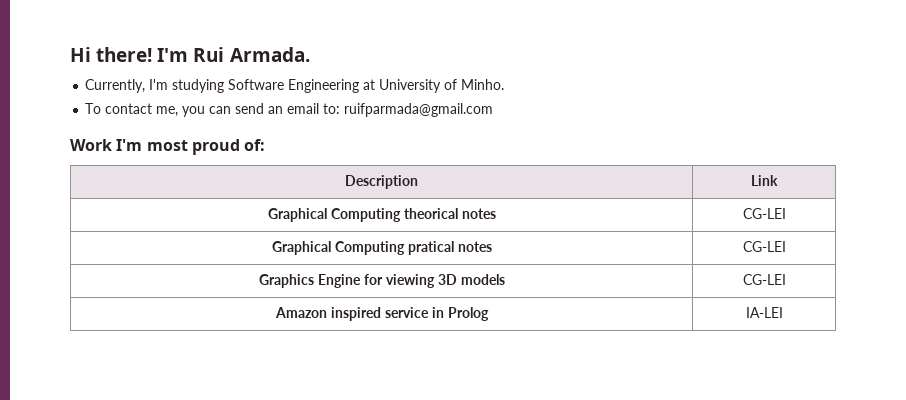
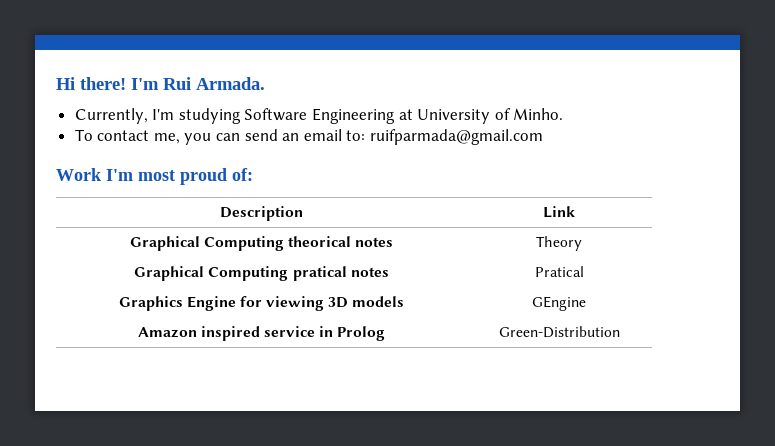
- Graphical Computing theorical notes | CG-LEI
+ Graphical Computing theorical notes | Theory
- Graphical Computing pratical notes | CG-LEI
+ Graphical Computing pratical notes | Pratical
- Graphics Engine for viewing 3D models | CG-LEI
+ Graphics Engine for viewing 3D models | GEngine
- Amazon inspired service in Prolog | IA-LEI
+ Amazon inspired service in Prolog | Green-Distribution

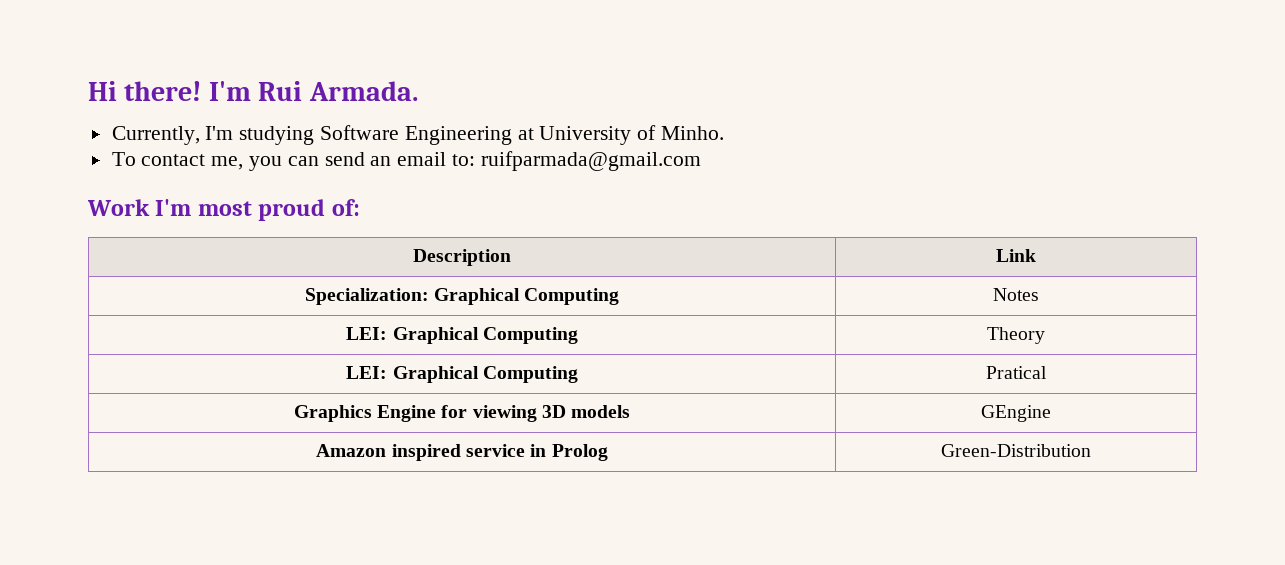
- Graphical Computing theorical notes | Theory
+ Specialization: Graphical Computing | Notes
+ LEI: Graphical Computing | Theory
- Graphical Computing pratical notes | Pratical
+ LEI: Graphical Computing | Pratical

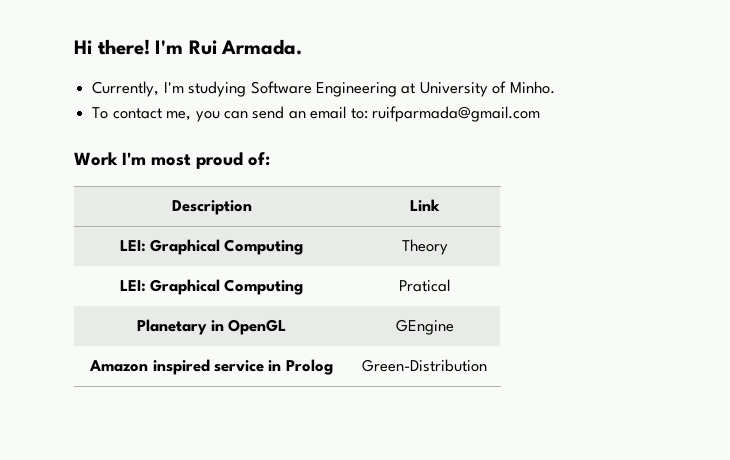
- Specialization: Graphical Computing | Notes
- Graphics Engine for viewing 3D models | GEngine
+ Planetary in OpenGL | GEngine

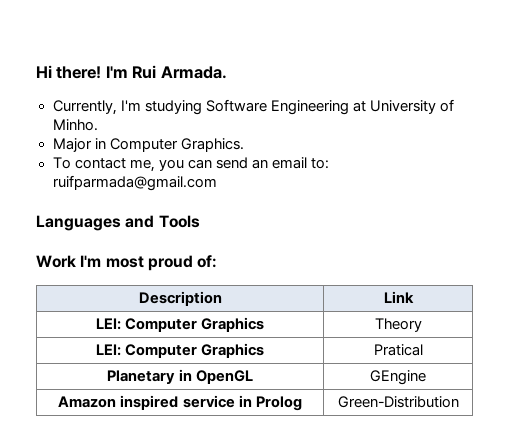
+ Major in Computer Graphics.
+ Languages and Tools
- LEI: Graphical Computing | Theory
+ LEI: Computer Graphics | Theory
- LEI: Graphical Computing | Pratical
+ LEI: Computer Graphics | Pratical

